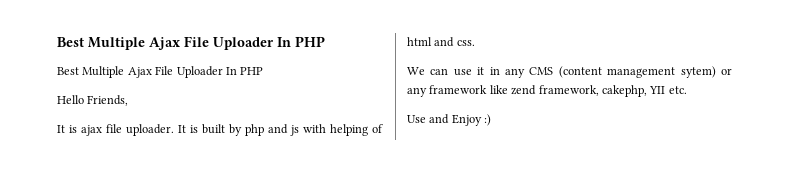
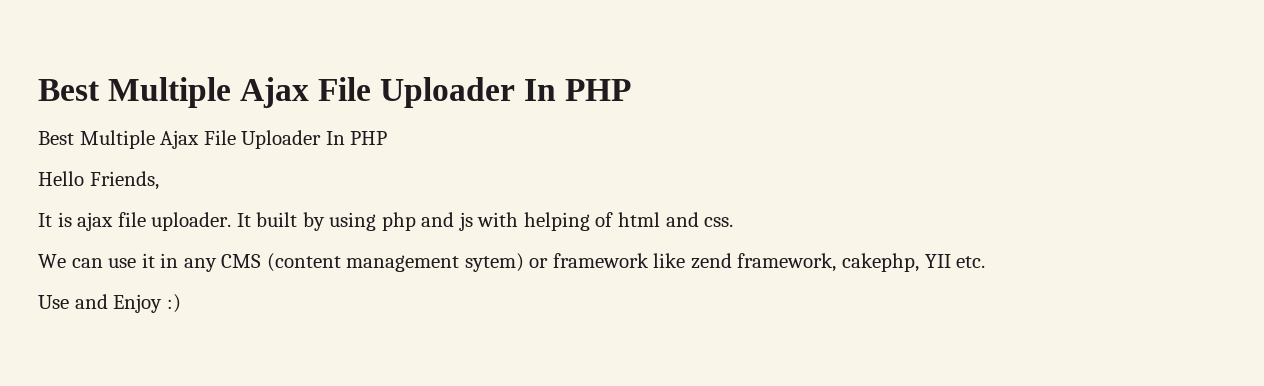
- It is built by php and js with helping of html and css.
+ It built by using php and js with helping of html and css.
- We can use it in any CMS (content management sytem) or any framework like zend framework, cakephp, YII etc.
+ We can use it in any CMS (content management sytem) or framework like zend framework, cakephp, YII etc.

